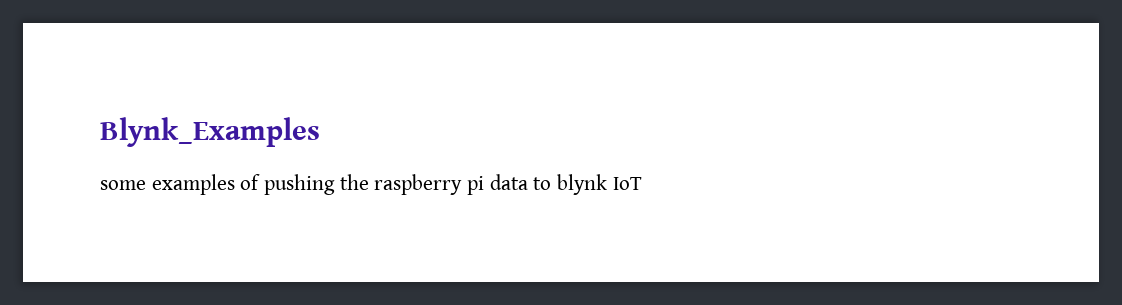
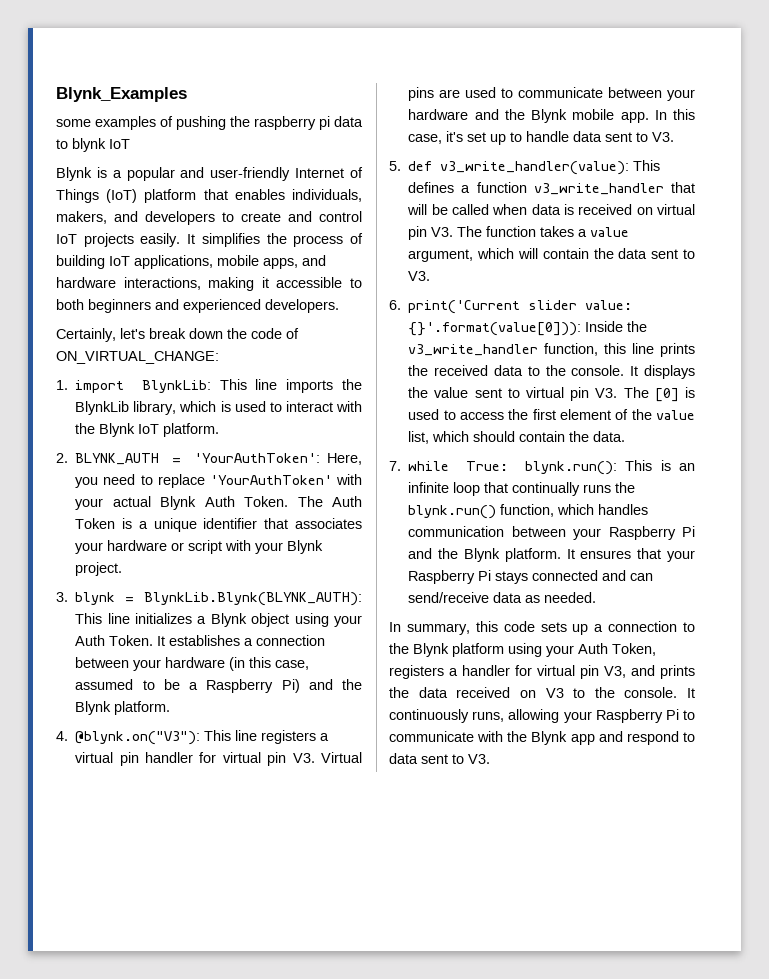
+ Blynk is a popular and user-friendly Internet of Things (IoT) platform that enables individuals, makers, and developers to create and control IoT projects easily. It simplifies the process of building IoT applications, mobile apps, and hardware interactions, making it accessible to both beginners and experienced developers.
+ Certainly, let's break down the code of ON_VIRTUAL_CHANGE:
+ 1. import BlynkLib: This line imports the BlynkLib library, which is used to interact with the Blynk IoT platform.
+ 2. BLYNK_AUTH = 'YourAuthToken': Here, you need to replace 'YourAuthToken' with your actual Blynk Auth Token. The Auth Token is a unique identifier that associates your hardware or script with your Blynk project.
+ 3. blynk = BlynkLib.Blynk(BLYNK_AUTH): This line initializes a Blynk object using your Auth Token. It establishes a connection between your hardware (in this case, assumed to be a Raspberry Pi) and the Blynk platform.
+ 4. @blynk.on("V3"): This line registers a virtual pin handler for virtual pin V3. Virtual pins are used to communicate between your hardware and the Blynk mobile app. In this case, it's set up to handle data sent to V3.
+ 5. def v3_write_handler(value): This defines a function v3_write_handler that will be called when data is received on virtual pin V3. The function takes a value argument, which will contain the data sent to V3.
+ 6. print('Current slider value: {}'.format(value[0])): Inside the v3_write_handler function, this line prints the received data to the console. It displays the value sent to virtual pin V3. The [0] is used to access the first element of the value list, which should contain the data.
+ 7. while True: blynk.run(): This is an infinite loop that continually runs the blynk.run() function, which handles communication between your Raspberry Pi and the Blynk platform. It ensures that your Raspberry Pi stays connected and can send/receive data as needed.
+ In summary, this code sets up a connection to the Blynk platform using your Auth Token, registers a handler for virtual pin V3, and prints the data received on V3 to the console. It continuously runs, allowing your Raspberry Pi to communicate with the Blynk app and respond to data sent to V3.

